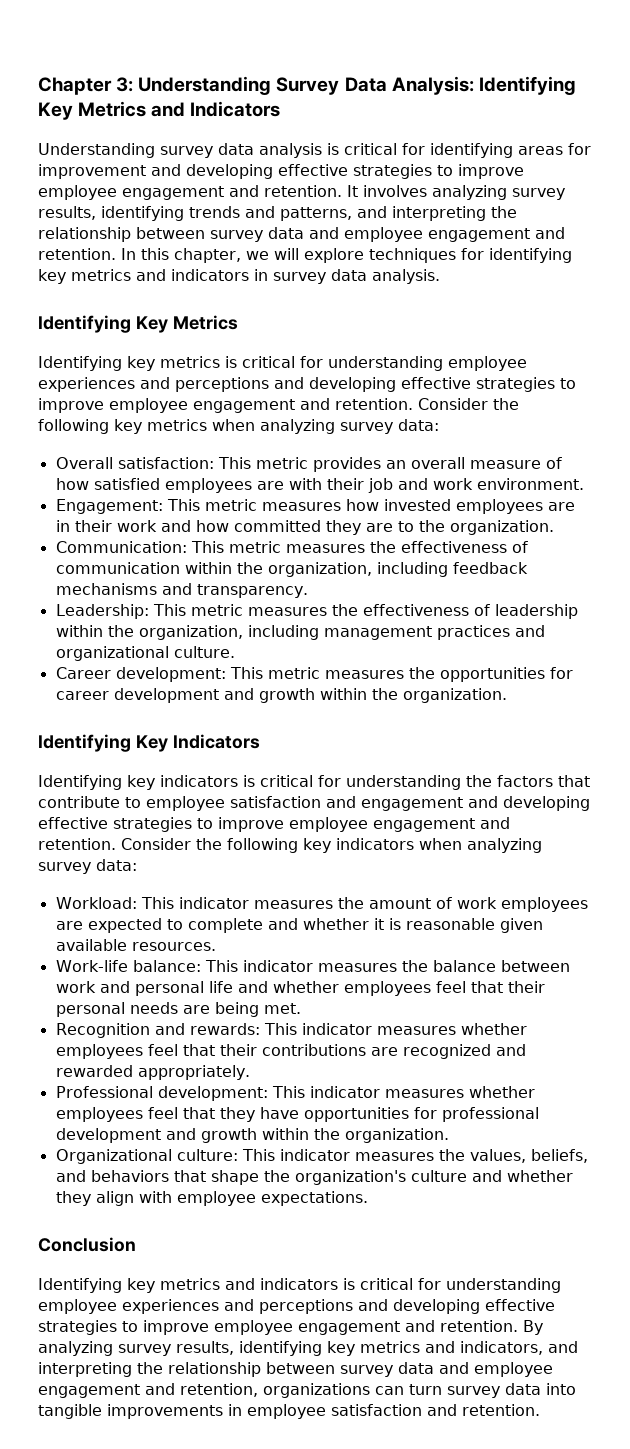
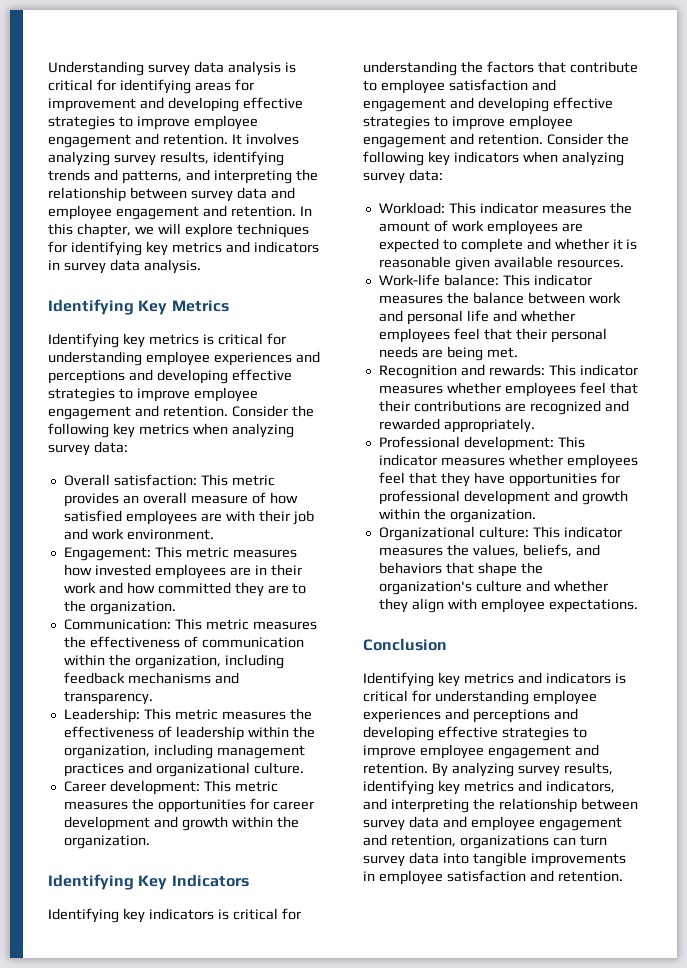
- Chapter 3: Understanding Survey Data Analysis: Identifying Key Metrics and Indicators

